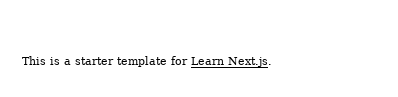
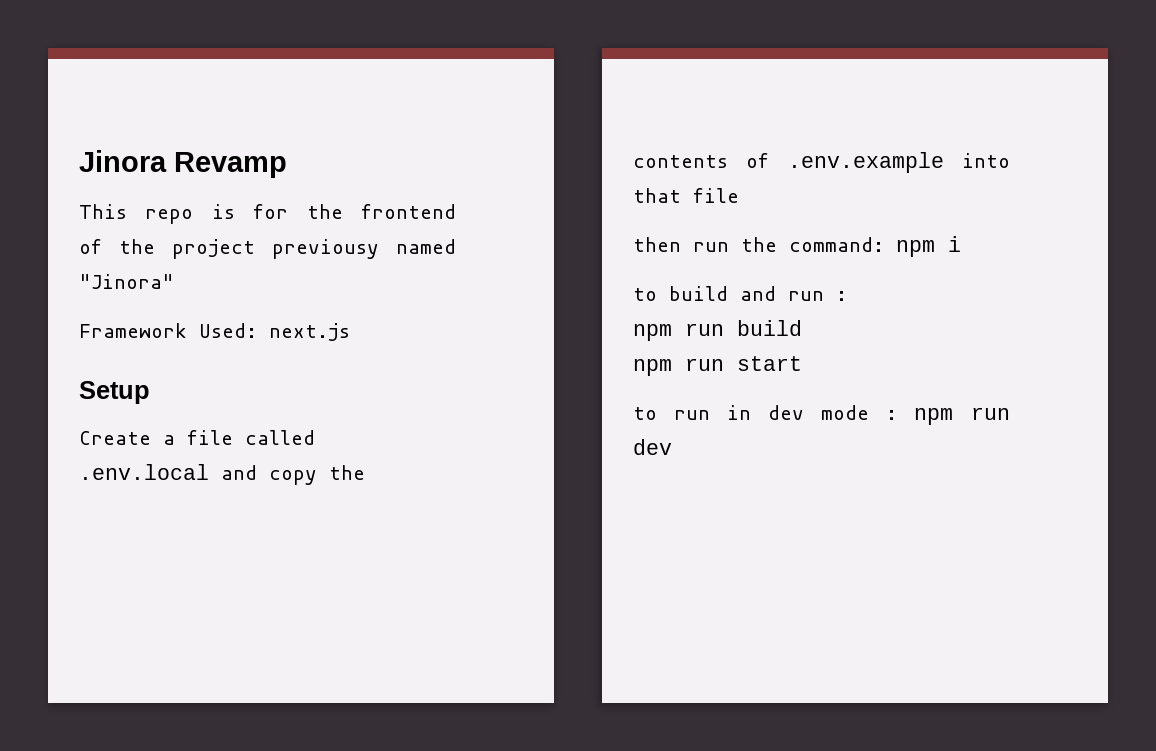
- This is a starter template for Learn Next.js.
+ Jinora Revamp
+ This repo is for the frontend of the project previousy named "Jinora"
+ Framework Used: next.js
+ Setup
+ Create a file called .env.local and copy the contents of .env.example into that file
+ then run the command: npm i
+ to build and run :
+ npm run build
+ npm run start
+ to run in dev mode : npm run dev

